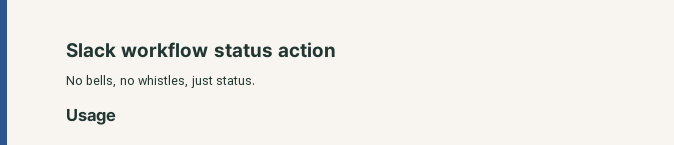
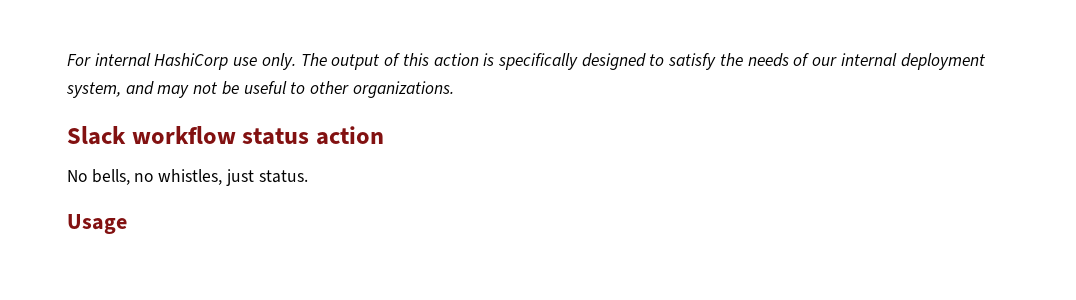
+ For internal HashiCorp use only. The output of this action is specifically designed to satisfy the needs of our internal deployment system, and may not be useful to other organizations.

